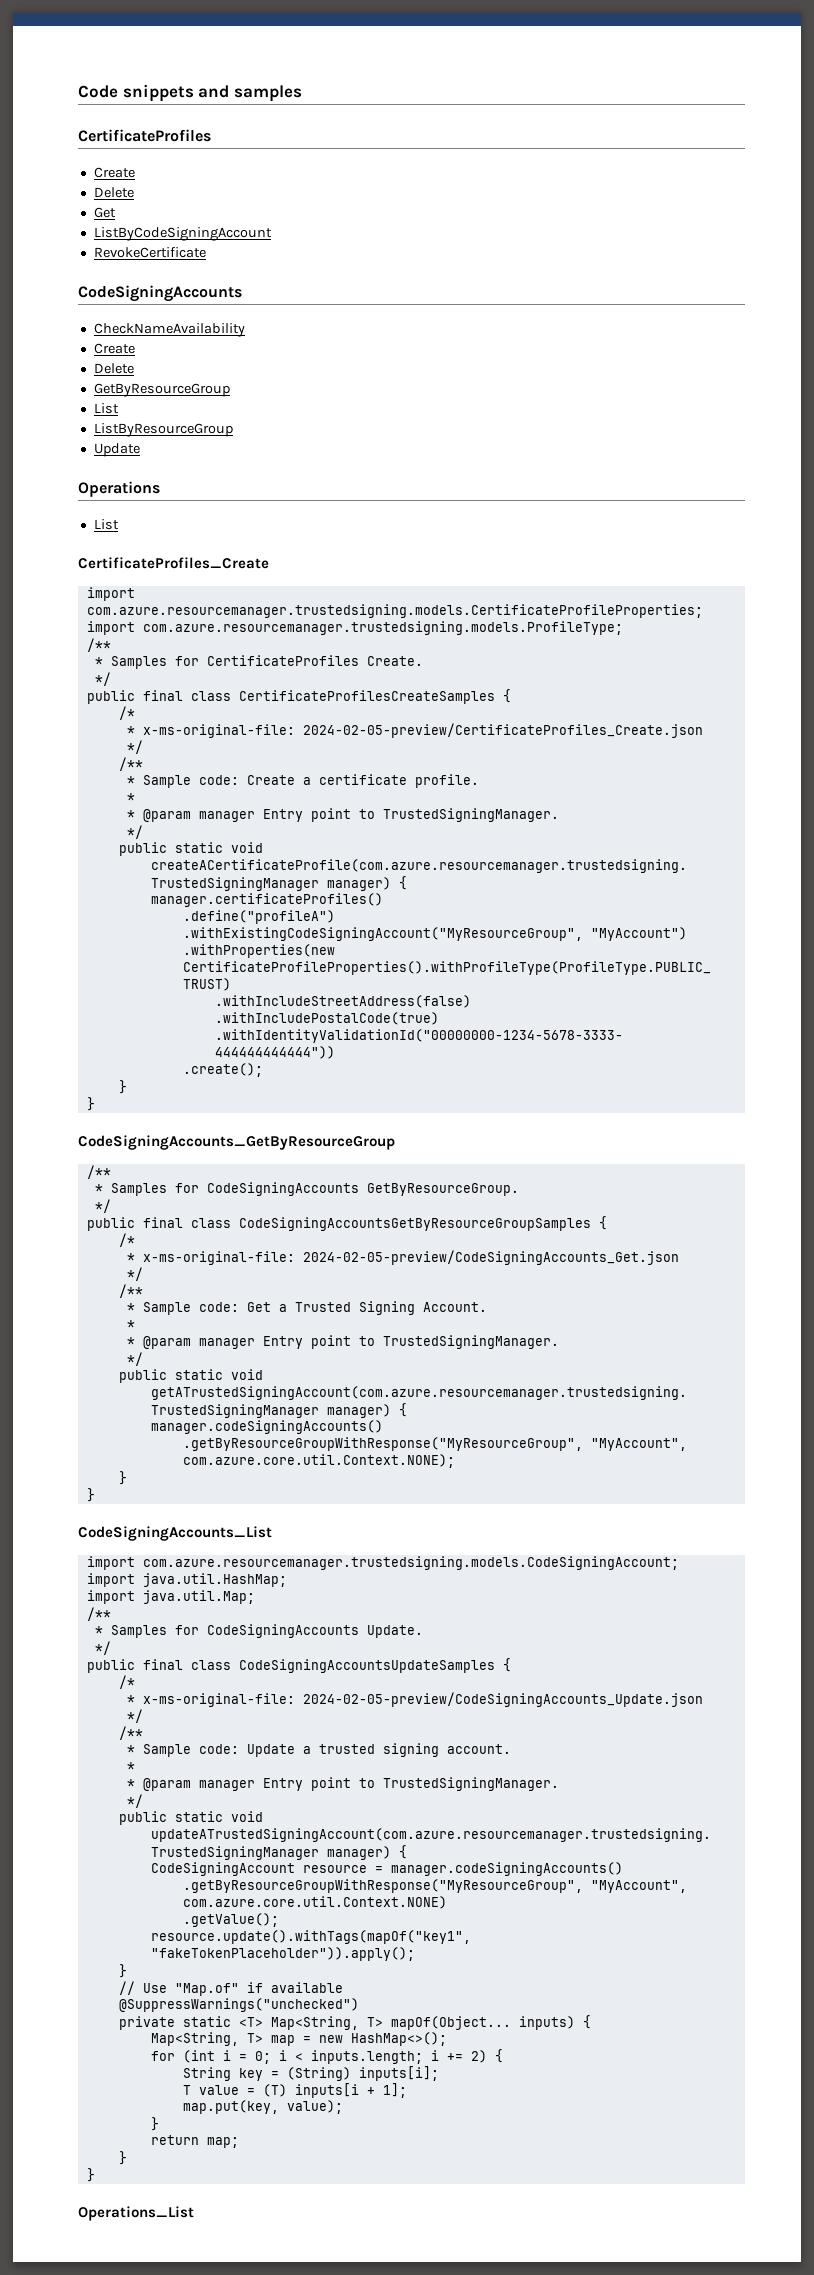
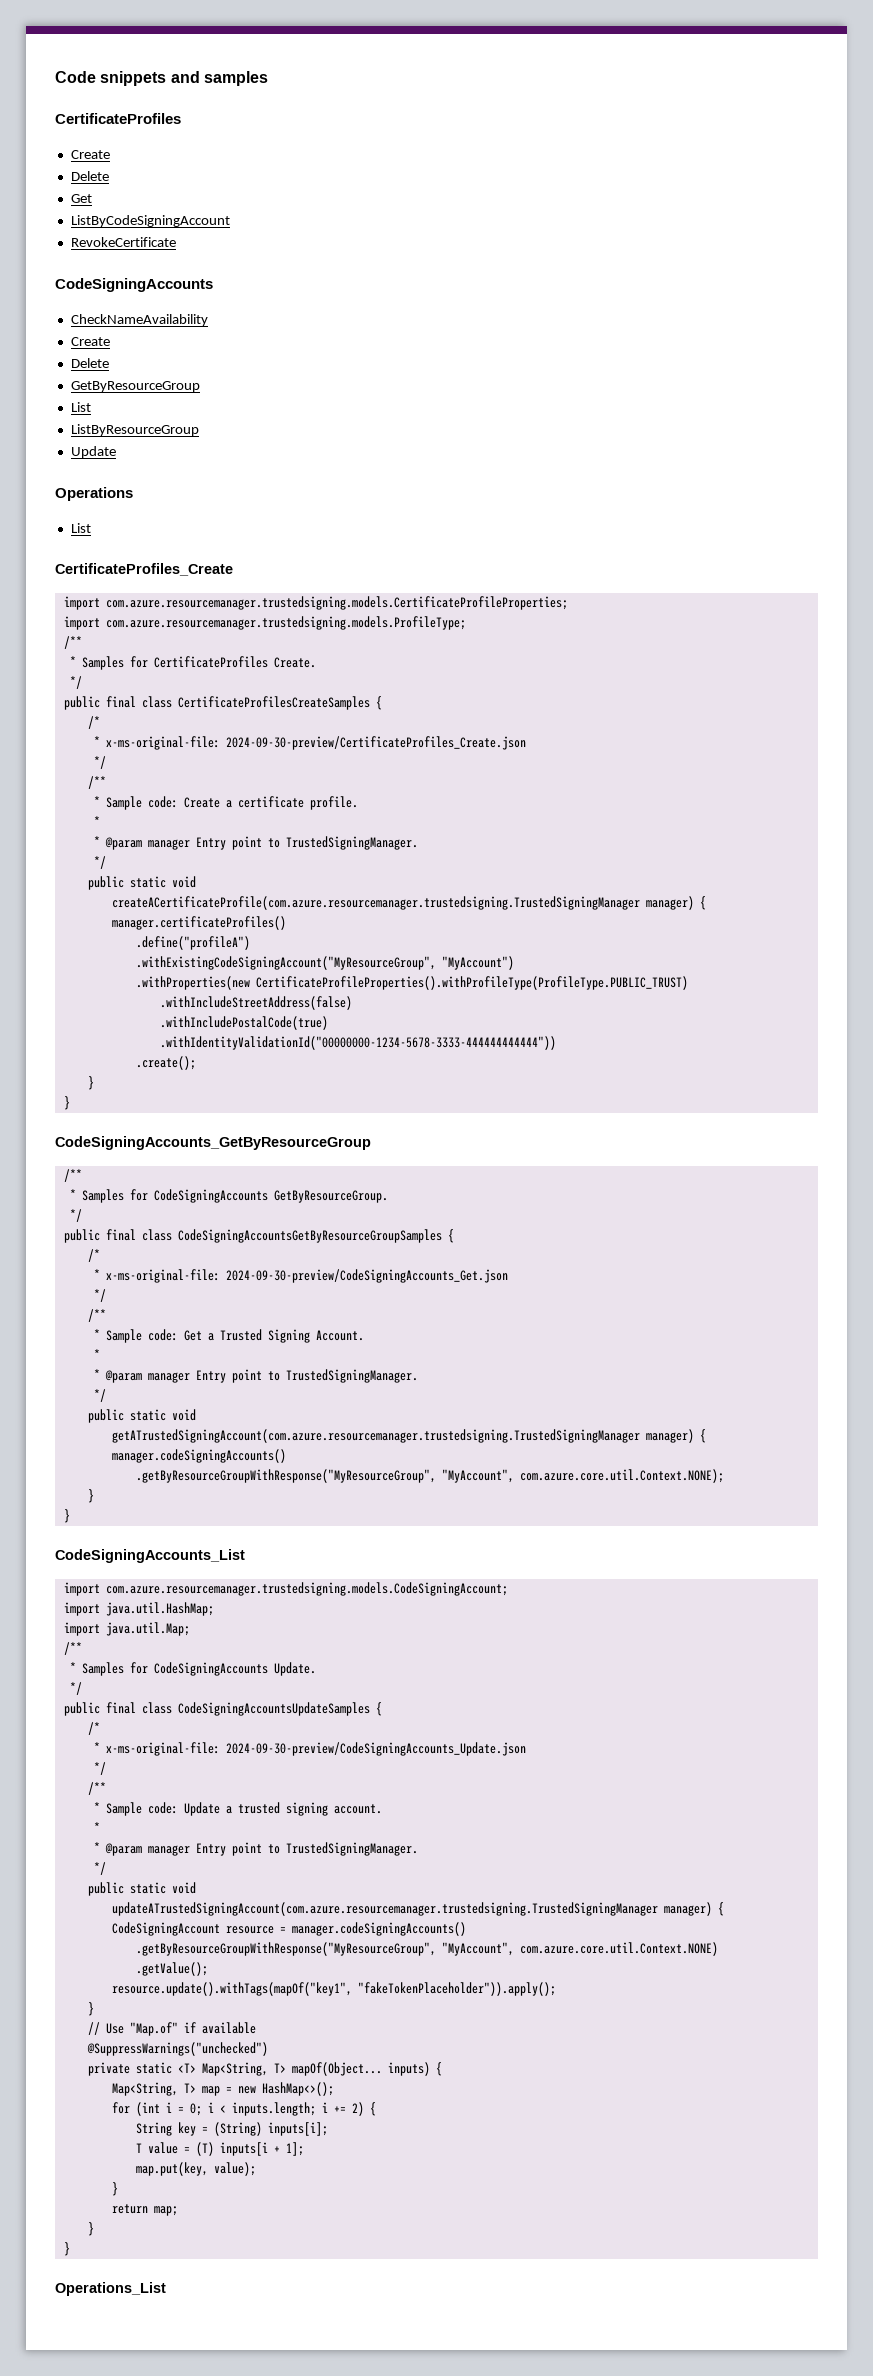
- * x-ms-original-file: 2024-02-05-preview/CertificateProfiles_Create.json
+ * x-ms-original-file: 2024-09-30-preview/CertificateProfiles_Create.json
- * x-ms-original-file: 2024-02-05-preview/CodeSigningAccounts_Get.json
+ * x-ms-original-file: 2024-09-30-preview/CodeSigningAccounts_Get.json
- * x-ms-original-file: 2024-02-05-preview/CodeSigningAccounts_Update.json
+ * x-ms-original-file: 2024-09-30-preview/CodeSigningAccounts_Update.json

